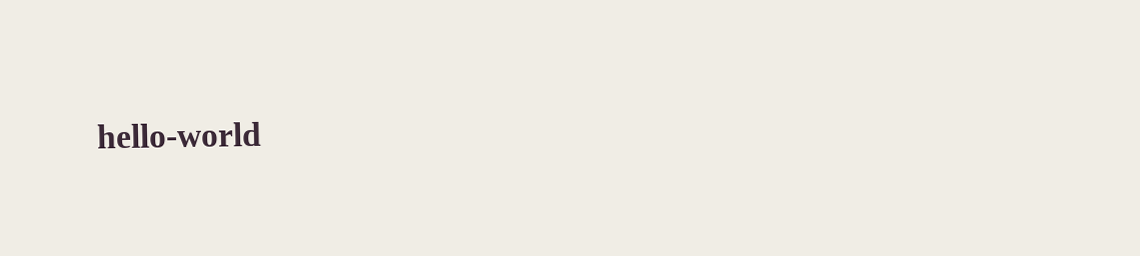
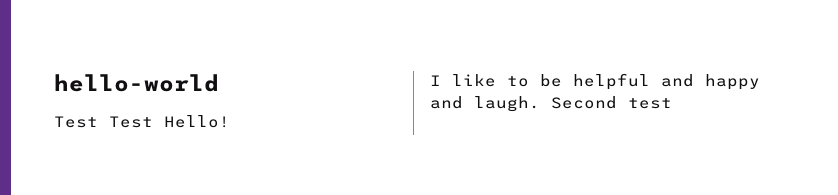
+ Test Test Hello!
+ I like to be helpful and happy and laugh. Second test

